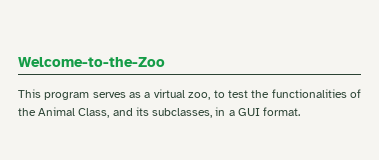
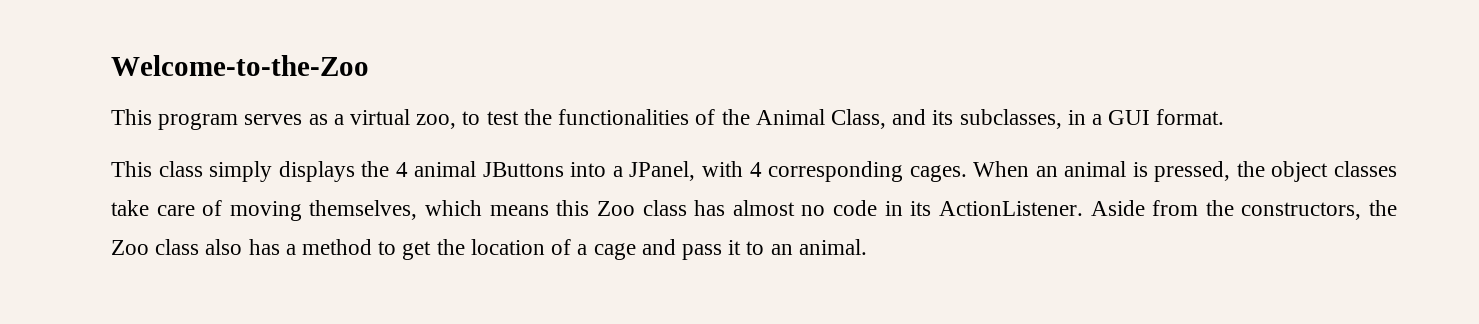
+ This class simply displays the 4 animal JButtons into a JPanel, with 4 corresponding cages. When an animal is pressed, the object classes take care of moving themselves, which means this Zoo class has almost no code in its ActionListener. Aside from the constructors, the Zoo class also has a method to get the location of a cage and pass it to an animal.

